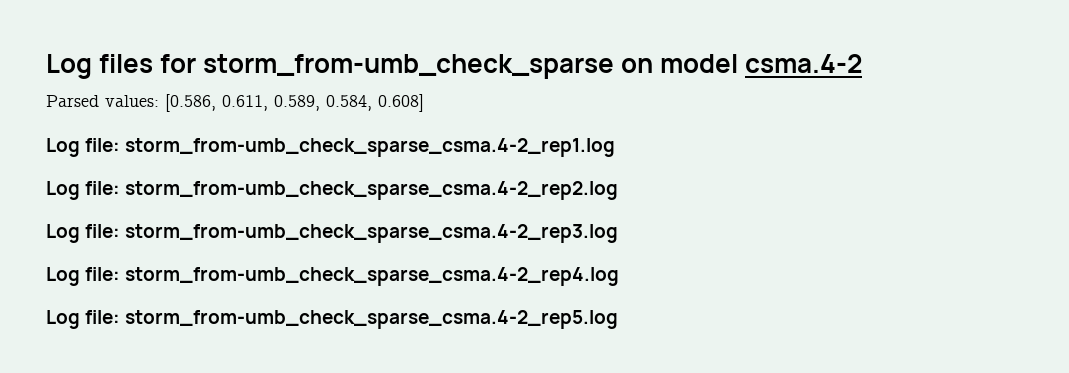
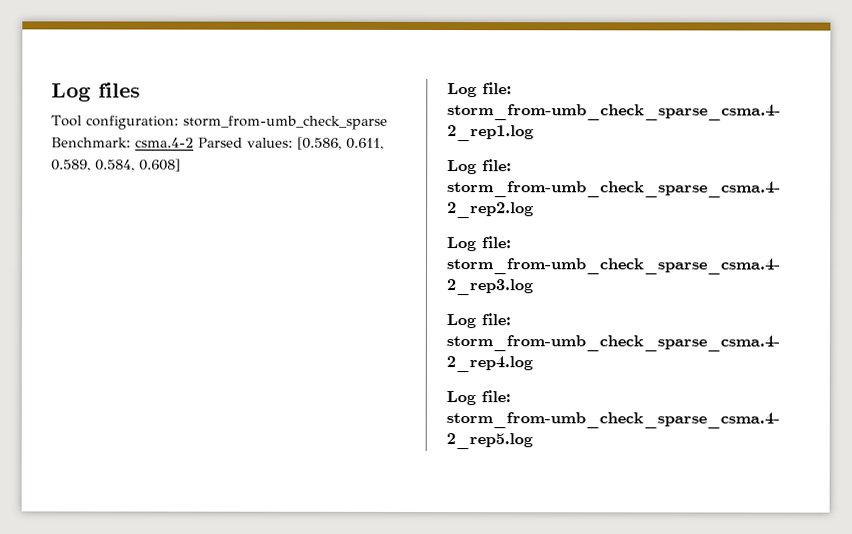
- Log files for storm_from-umb_check_sparse on model csma.4-2
- Parsed values: [0.586, 0.611, 0.589, 0.584, 0.608]
+ Log files
+ Tool configuration: storm_from-umb_check_sparse Benchmark: csma.4-2 Parsed values: [0.586, 0.611, 0.589, 0.584, 0.608]

